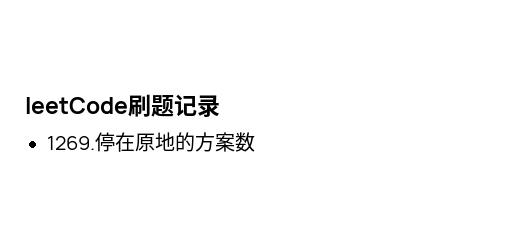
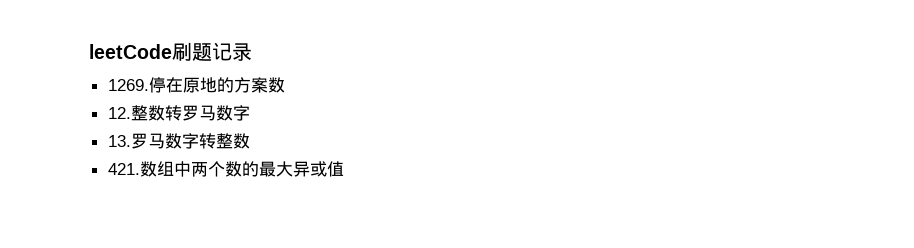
+ 12.整数转罗马数字
+ 13.罗马数字转整数
+ 421.数组中两个数的最大异或值

